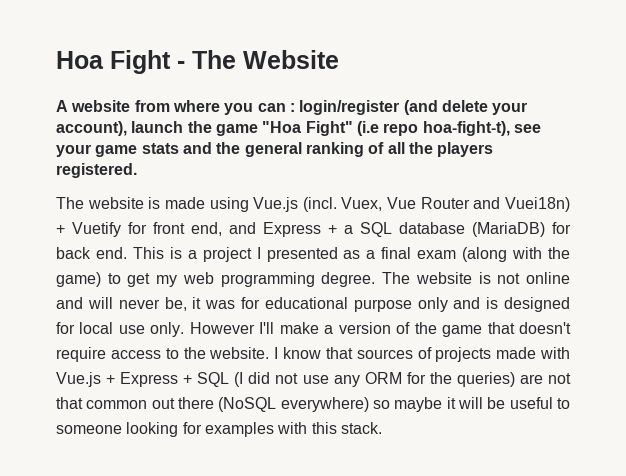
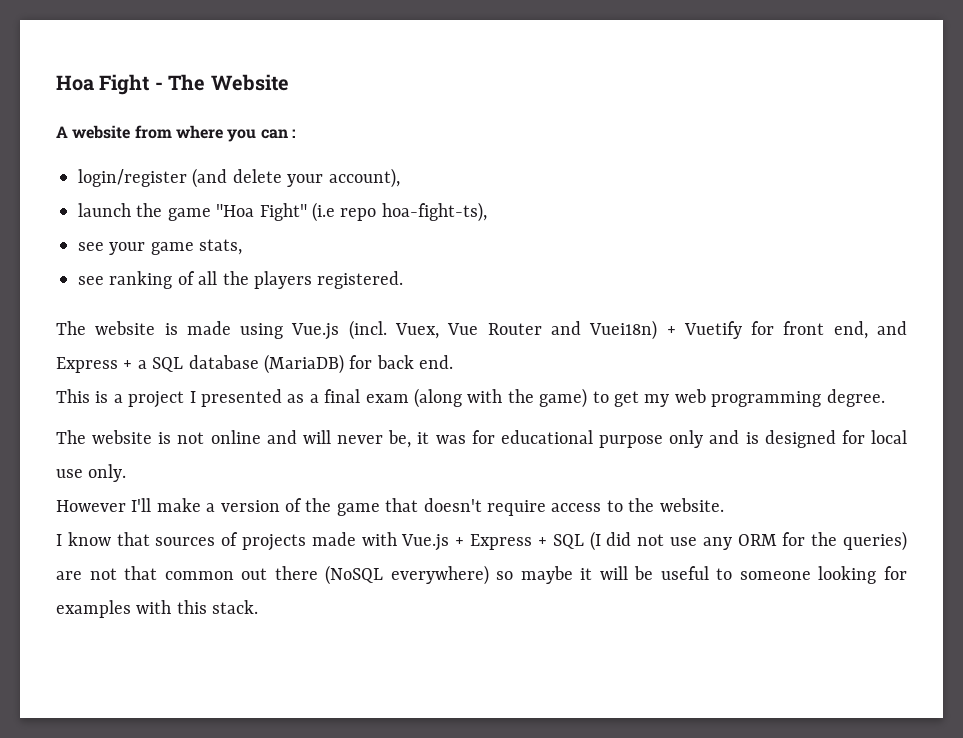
- A website from where you can : login/register (and delete your account), launch the game "Hoa Fight" (i.e repo hoa-fight-t), see your game stats and the general ranking of all the players registered.
+ A website from where you can :
+ login/register (and delete your account),
+ launch the game "Hoa Fight" (i.e repo hoa-fight-ts),
+ see your game stats,
+ see ranking of all the players registered.
- The website is made using Vue.js (incl. Vuex, Vue Router and Vuei18n) + Vuetify for front end, and Express + a SQL database (MariaDB) for back end. This is a project I presented as a final exam (along with the game) to get my web programming degree. The website is not online and will never be, it was for educational purpose only and is designed for local use only. However I'll make a version of the game that doesn't require access to the website. I know that sources of projects made with Vue.js + Express + SQL (I did not use any ORM for the queries) are not that common out there (NoSQL everywhere) so maybe it will be useful to someone looking for examples with this stack.
+ The website is made using Vue.js (incl. Vuex, Vue Router and Vuei18n) + Vuetify for front end, and Express + a SQL database (MariaDB) for back end.
+ This is a project I presented as a final exam (along with the game) to get my web programming degree.
+ The website is not online and will never be, it was for educational purpose only and is designed for local use only.
+ However I'll make a version of the game that doesn't require access to the website.
+ I know that sources of projects made with Vue.js + Express + SQL (I did not use any ORM for the queries) are not that common out there (NoSQL everywhere) so maybe it will be useful to someone looking for examples with this stack.

